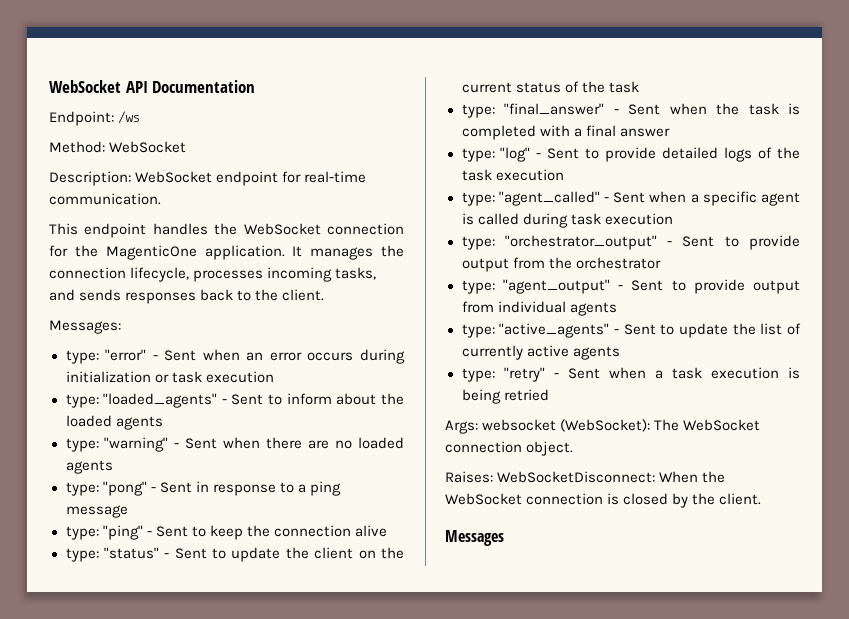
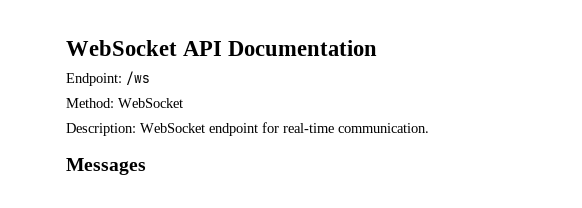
- This endpoint handles the WebSocket connection for the MagenticOne application. It manages the connection lifecycle, processes incoming tasks, and sends responses back to the client.
- Messages:
- type: "error" - Sent when an error occurs during initialization or task execution
- type: "loaded_agents" - Sent to inform about the loaded agents
- type: "warning" - Sent when there are no loaded agents
- type: "pong" - Sent in response to a ping message
- type: "ping" - Sent to keep the connection alive
- type: "status" - Sent to update the client on the current status of the task
- type: "final_answer" - Sent when the task is completed with a final answer
- type: "log" - Sent to provide detailed logs of the task execution
- type: "agent_called" - Sent when a specific agent is called during task execution
- type: "orchestrator_output" - Sent to provide output from the orchestrator
- type: "agent_output" - Sent to provide output from individual agents
- type: "active_agents" - Sent to update the list of currently active agents
- type: "retry" - Sent when a task execution is being retried
- Args: websocket (WebSocket): The WebSocket connection object.
- Raises: WebSocketDisconnect: When the WebSocket connection is closed by the client.

